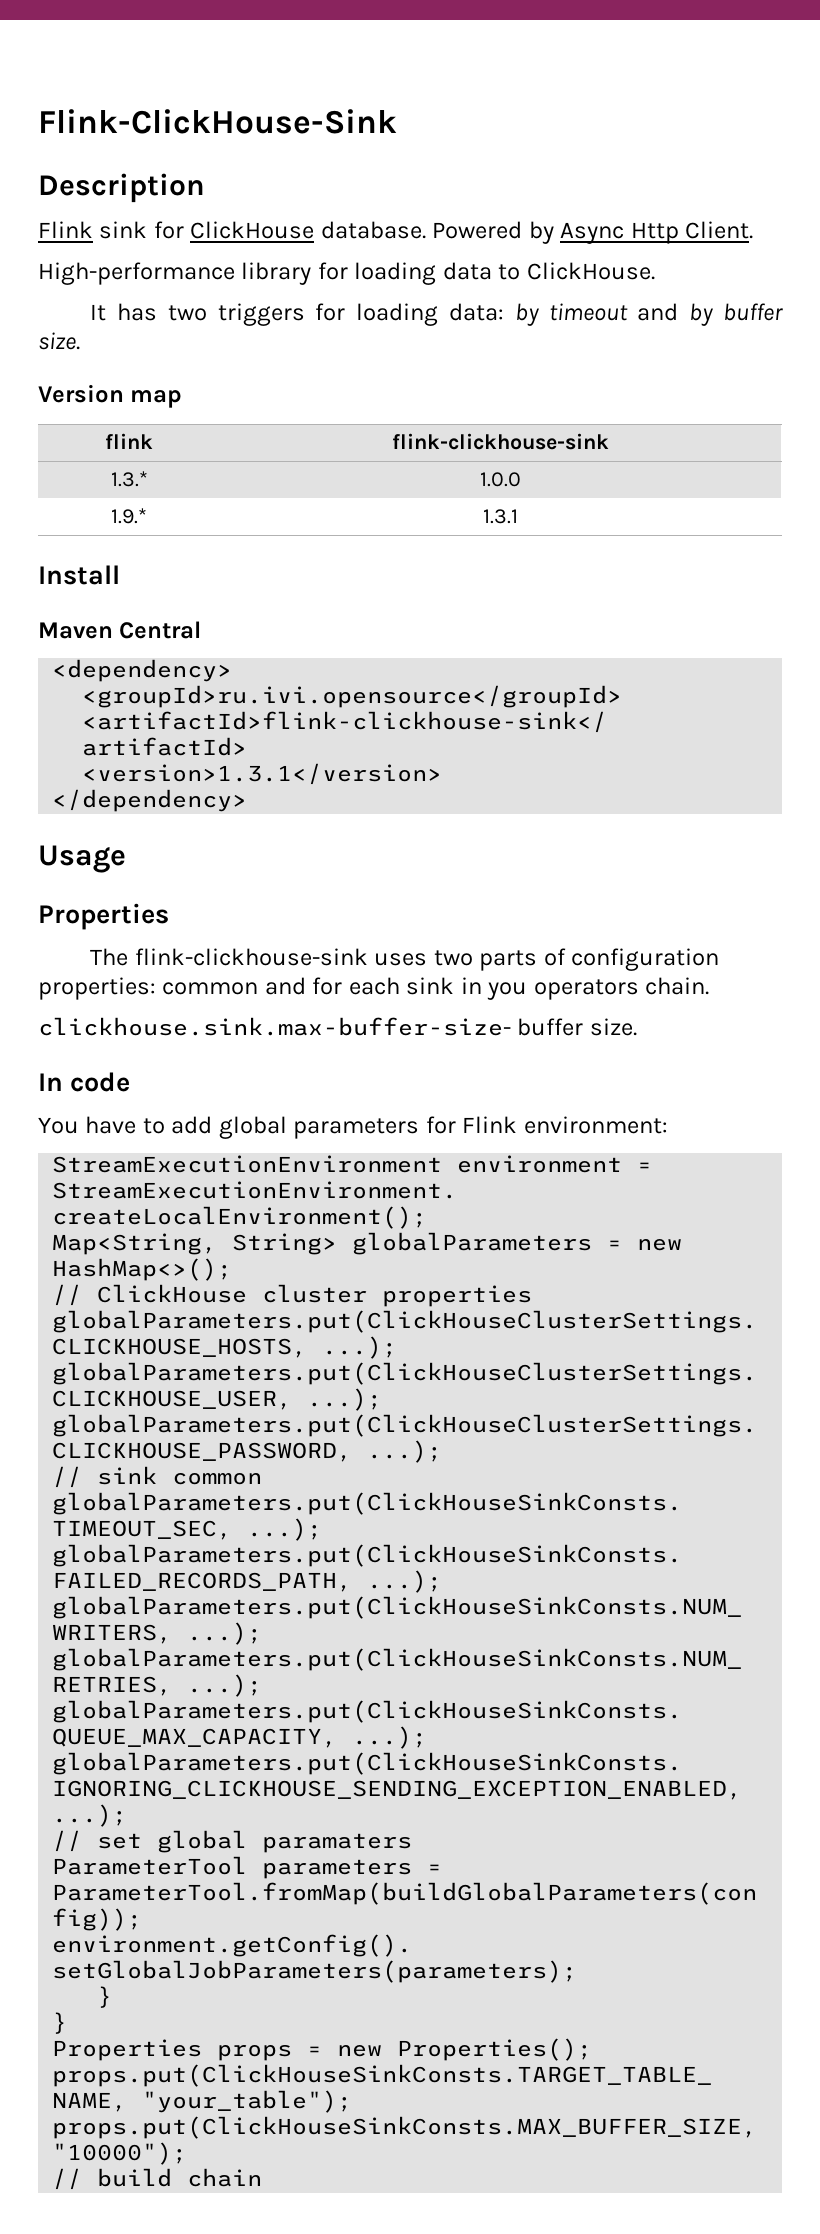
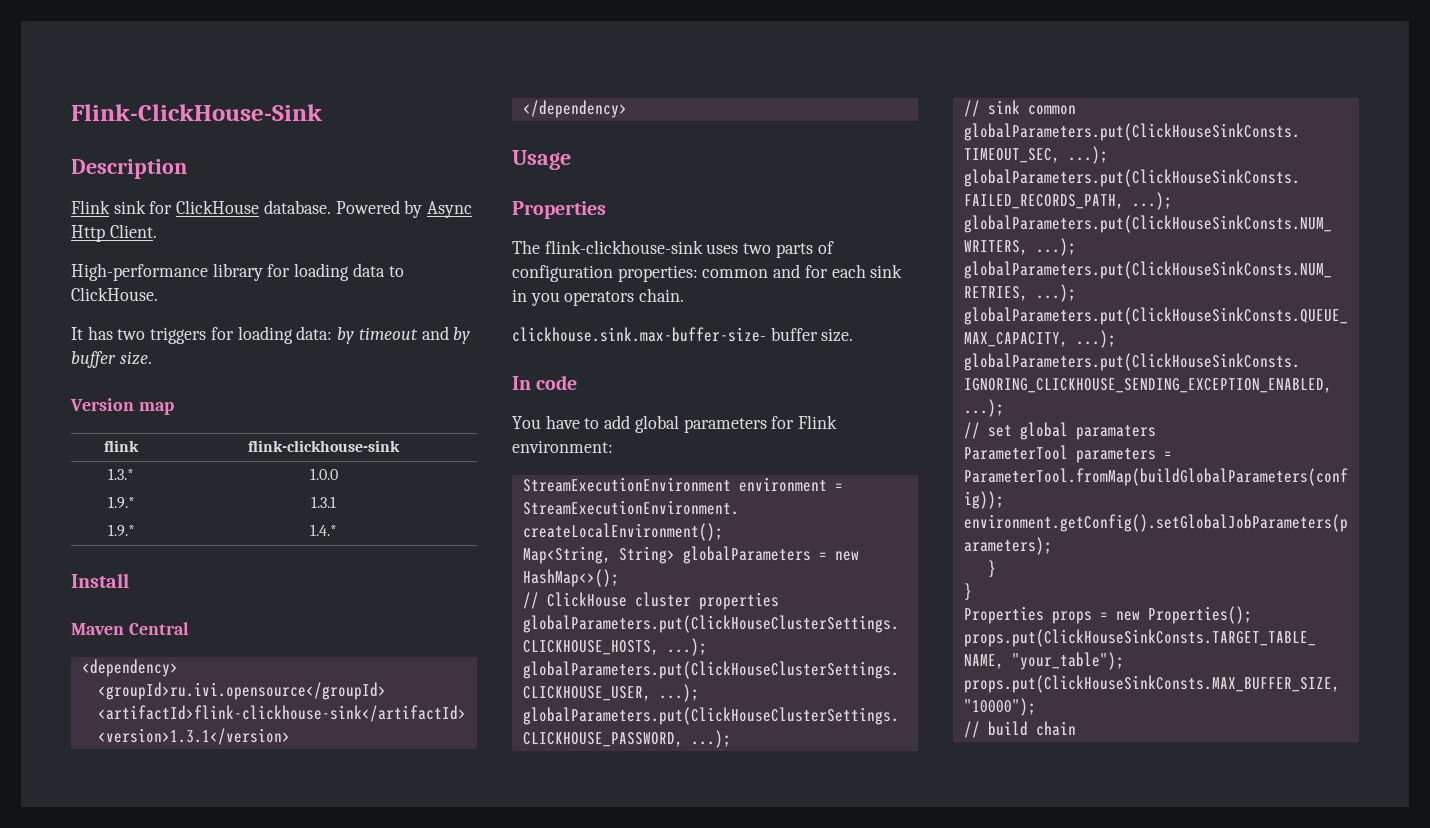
+ 1.9.* | 1.4.*

